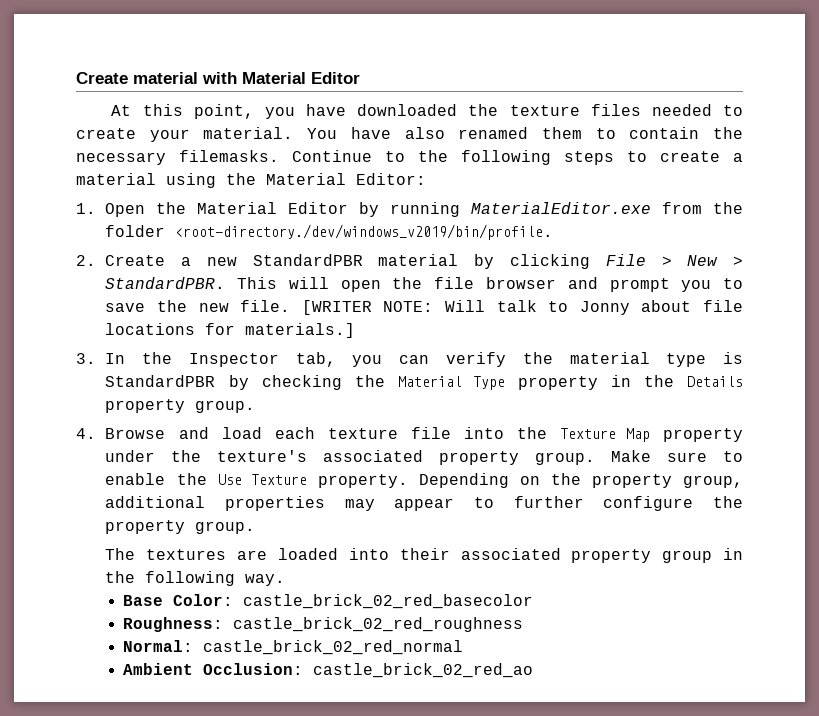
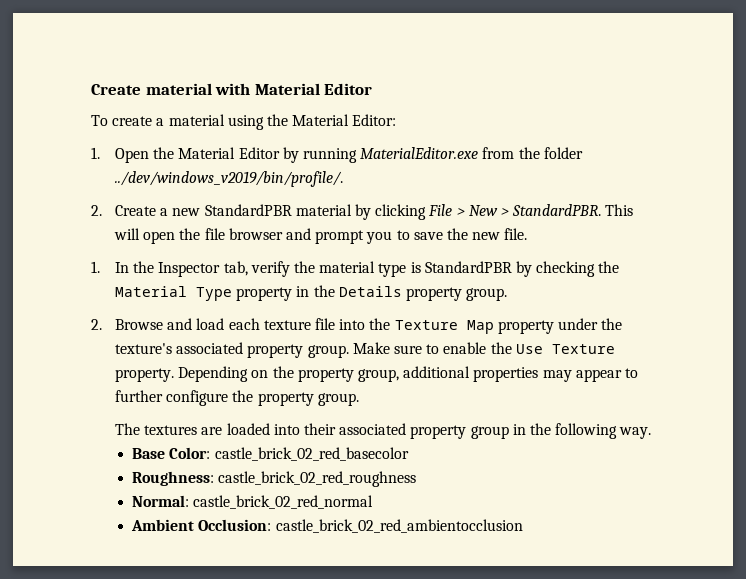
- At this point, you have downloaded the texture files needed to create your material. You have also renamed them to contain the necessary filemasks. Continue to the following steps to create a material using the Material Editor:
+ To create a material using the Material Editor:
- 1. Open the Material Editor by running MaterialEditor.exe from the folder <root-directory./dev/windows_v2019/bin/profile.
+ 1. Open the Material Editor by running MaterialEditor.exe from the folder ../dev/windows_v2019/bin/profile/.
- This will open the file browser and prompt you to save the new file. [WRITER NOTE: Will talk to Jonny about file locations for materials.]
- 3. In the Inspector tab, you can verify the material type is StandardPBR by checking the Material Type property in the Details property group.
+ This will open the file browser and prompt you to save the new file.
+ 1. In the Inspector tab, verify the material type is StandardPBR by checking the Material Type property in the Details property group.
- 4. Browse and load each texture file into the Texture Map property under the texture's associated property group.
+ 2. Browse and load each texture file into the Texture Map property under the texture's associated property group.
- Ambient Occlusion: castle_brick_02_red_ao
+ Ambient Occlusion: castle_brick_02_red_ambientocclusion

